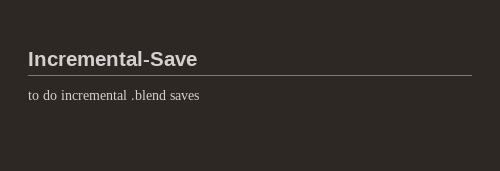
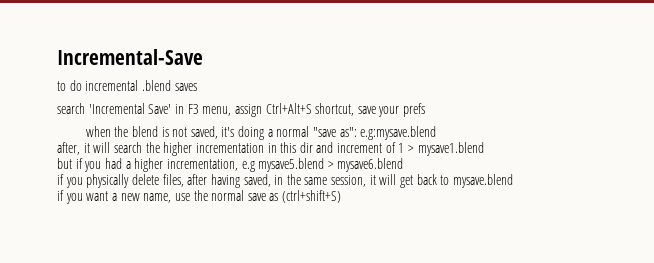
+ search 'Incremental Save' in F3 menu, assign Ctrl+Alt+S shortcut, save your prefs
+ when the blend is not saved, it's doing a normal "save as": e.g:mysave.blend
+ after, it will search the higher incrementation in this dir and increment of 1 > mysave1.blend
+ but if you had a higher incrementation, e.g mysave5.blend > mysave6.blend
+ if you physically delete files, after having saved, in the same session, it will get back to mysave.blend
+ if you want a new name, use the normal save as (ctrl+shift+S)

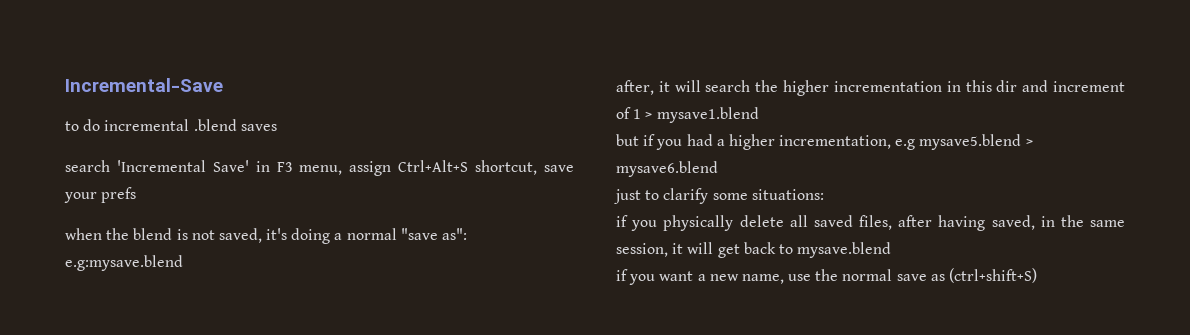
+ just to clarify some situations:
- if you physically delete files, after having saved, in the same session, it will get back to mysave.blend
+ if you physically delete all saved files, after having saved, in the same session, it will get back to mysave.blend

